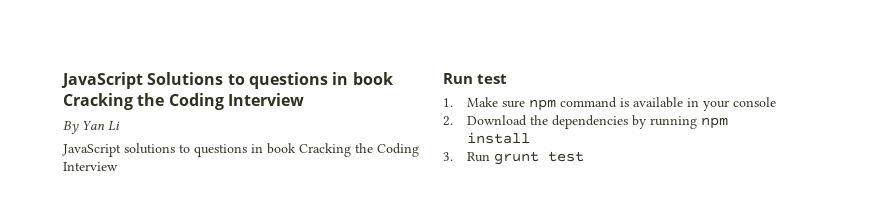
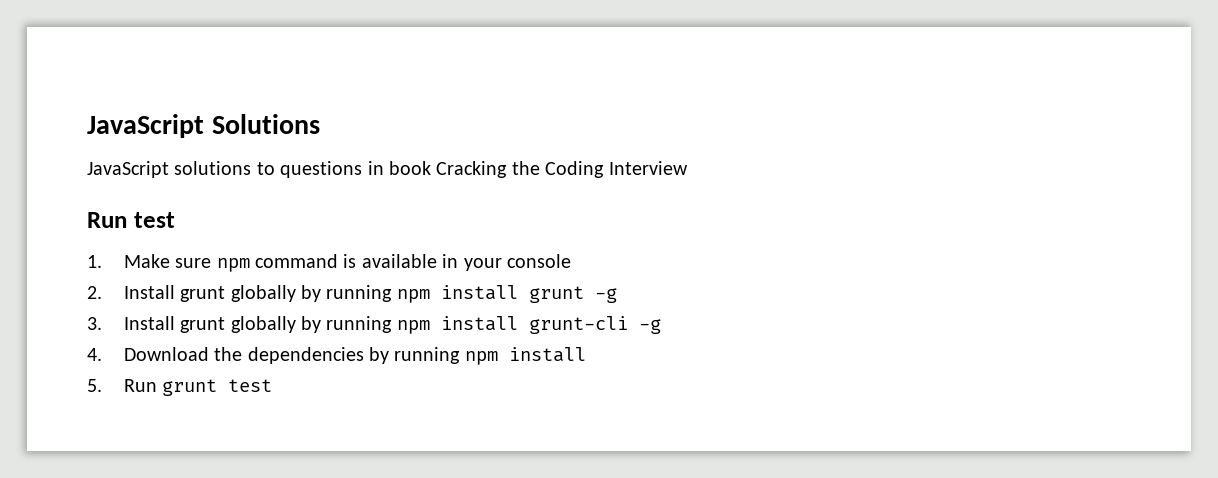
- JavaScript Solutions to questions in book Cracking the Coding Interview
- By Yan Li
+ JavaScript Solutions
- 2. Download the dependencies by running npm install
+ 2. Install grunt globally by running npm install grunt -g
+ 3. Install grunt globally by running npm install grunt-cli -g
+ 4. Download the dependencies by running npm install
- 3. Run grunt test
+ 5. Run grunt test

